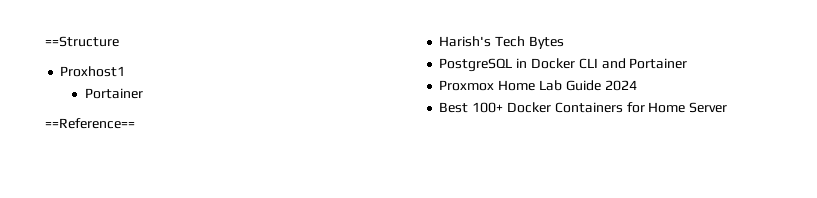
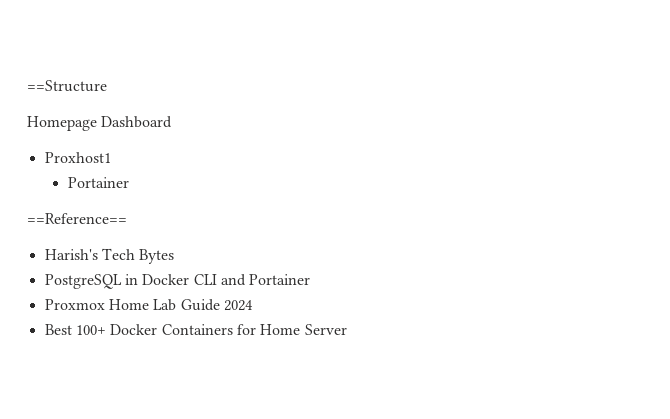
+ Homepage Dashboard

